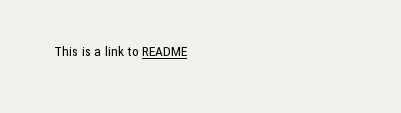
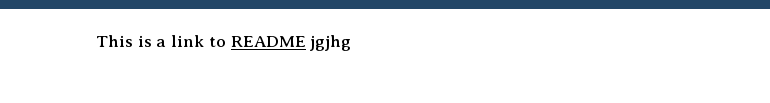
- This is a link to README
+ This is a link to README jgjhg

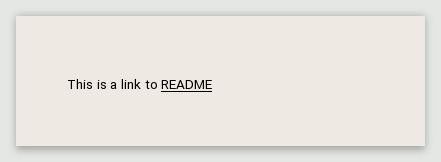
- This is a link to README jgjhg
+ This is a link to README

